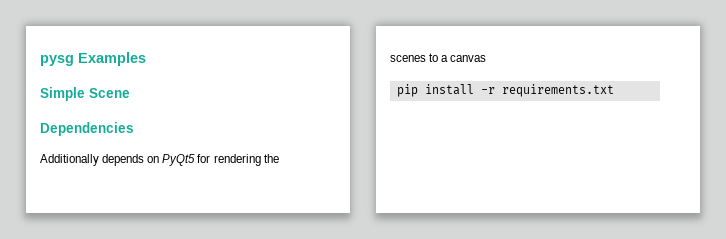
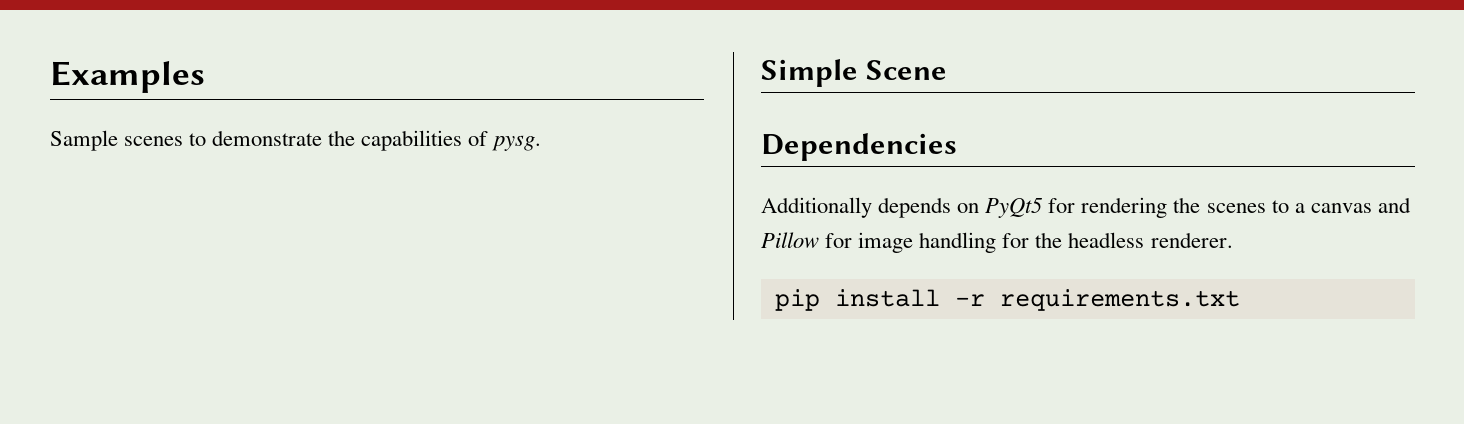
- pysg Examples
+ Examples
+ Sample scenes to demonstrate the capabilities of pysg.
- Additionally depends on PyQt5 for rendering the scenes to a canvas
+ Additionally depends on PyQt5 for rendering the scenes to a canvas and Pillow for image handling for the headless renderer.

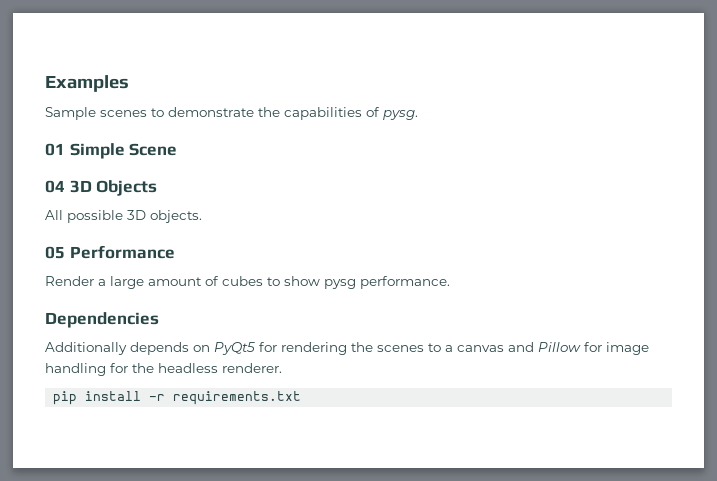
- Simple Scene
+ 01 Simple Scene
+ 04 3D Objects
+ All possible 3D objects.
+ 05 Performance
+ Render a large amount of cubes to show pysg performance.

